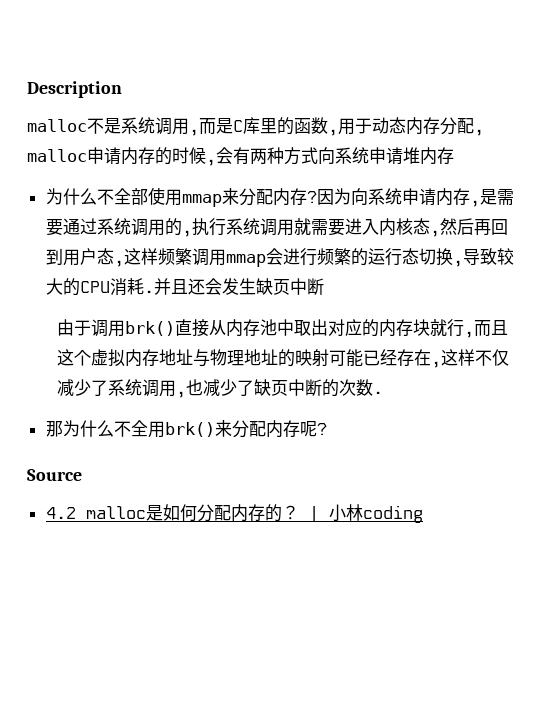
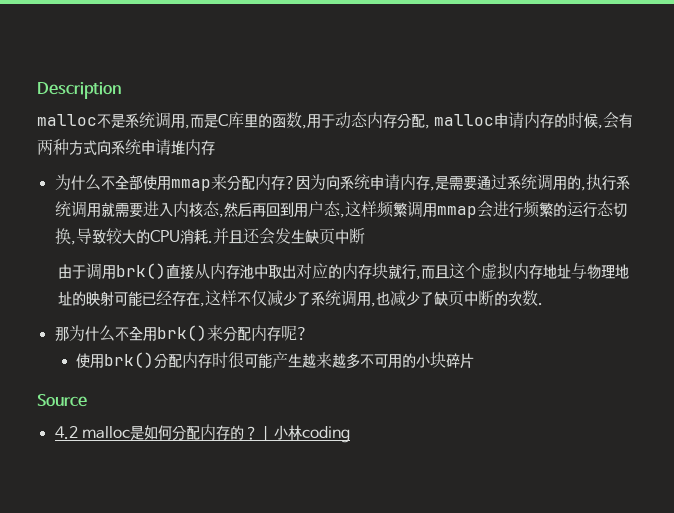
+ 使用brk()分配内存时很可能产生越来越多不可用的小块碎片

